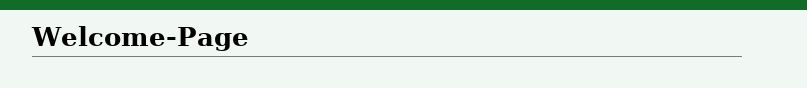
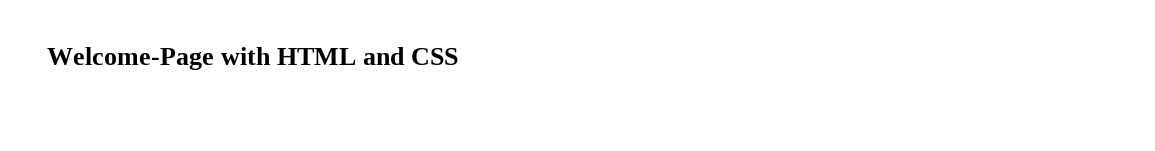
- Welcome-Page
+ Welcome-Page with HTML and CSS

